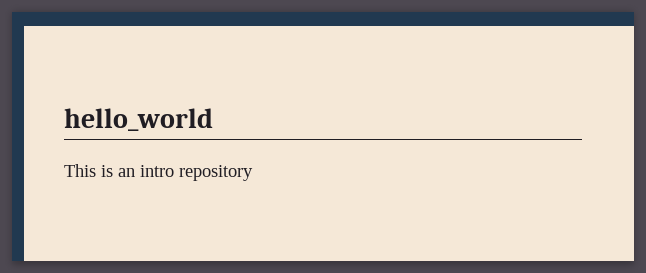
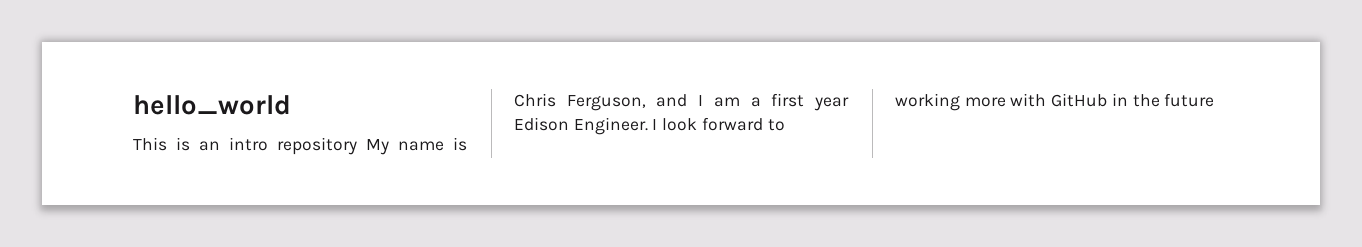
- This is an intro repository
+ This is an intro repository My name is Chris Ferguson, and I am a first year Edison Engineer. I look forward to working more with GitHub in the future

